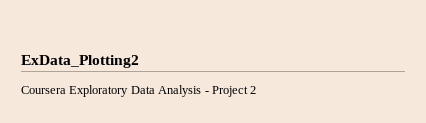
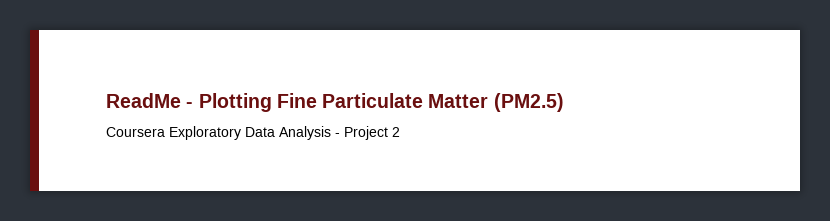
- ExData_Plotting2
+ ReadMe - Plotting Fine Particulate Matter (PM2.5)

